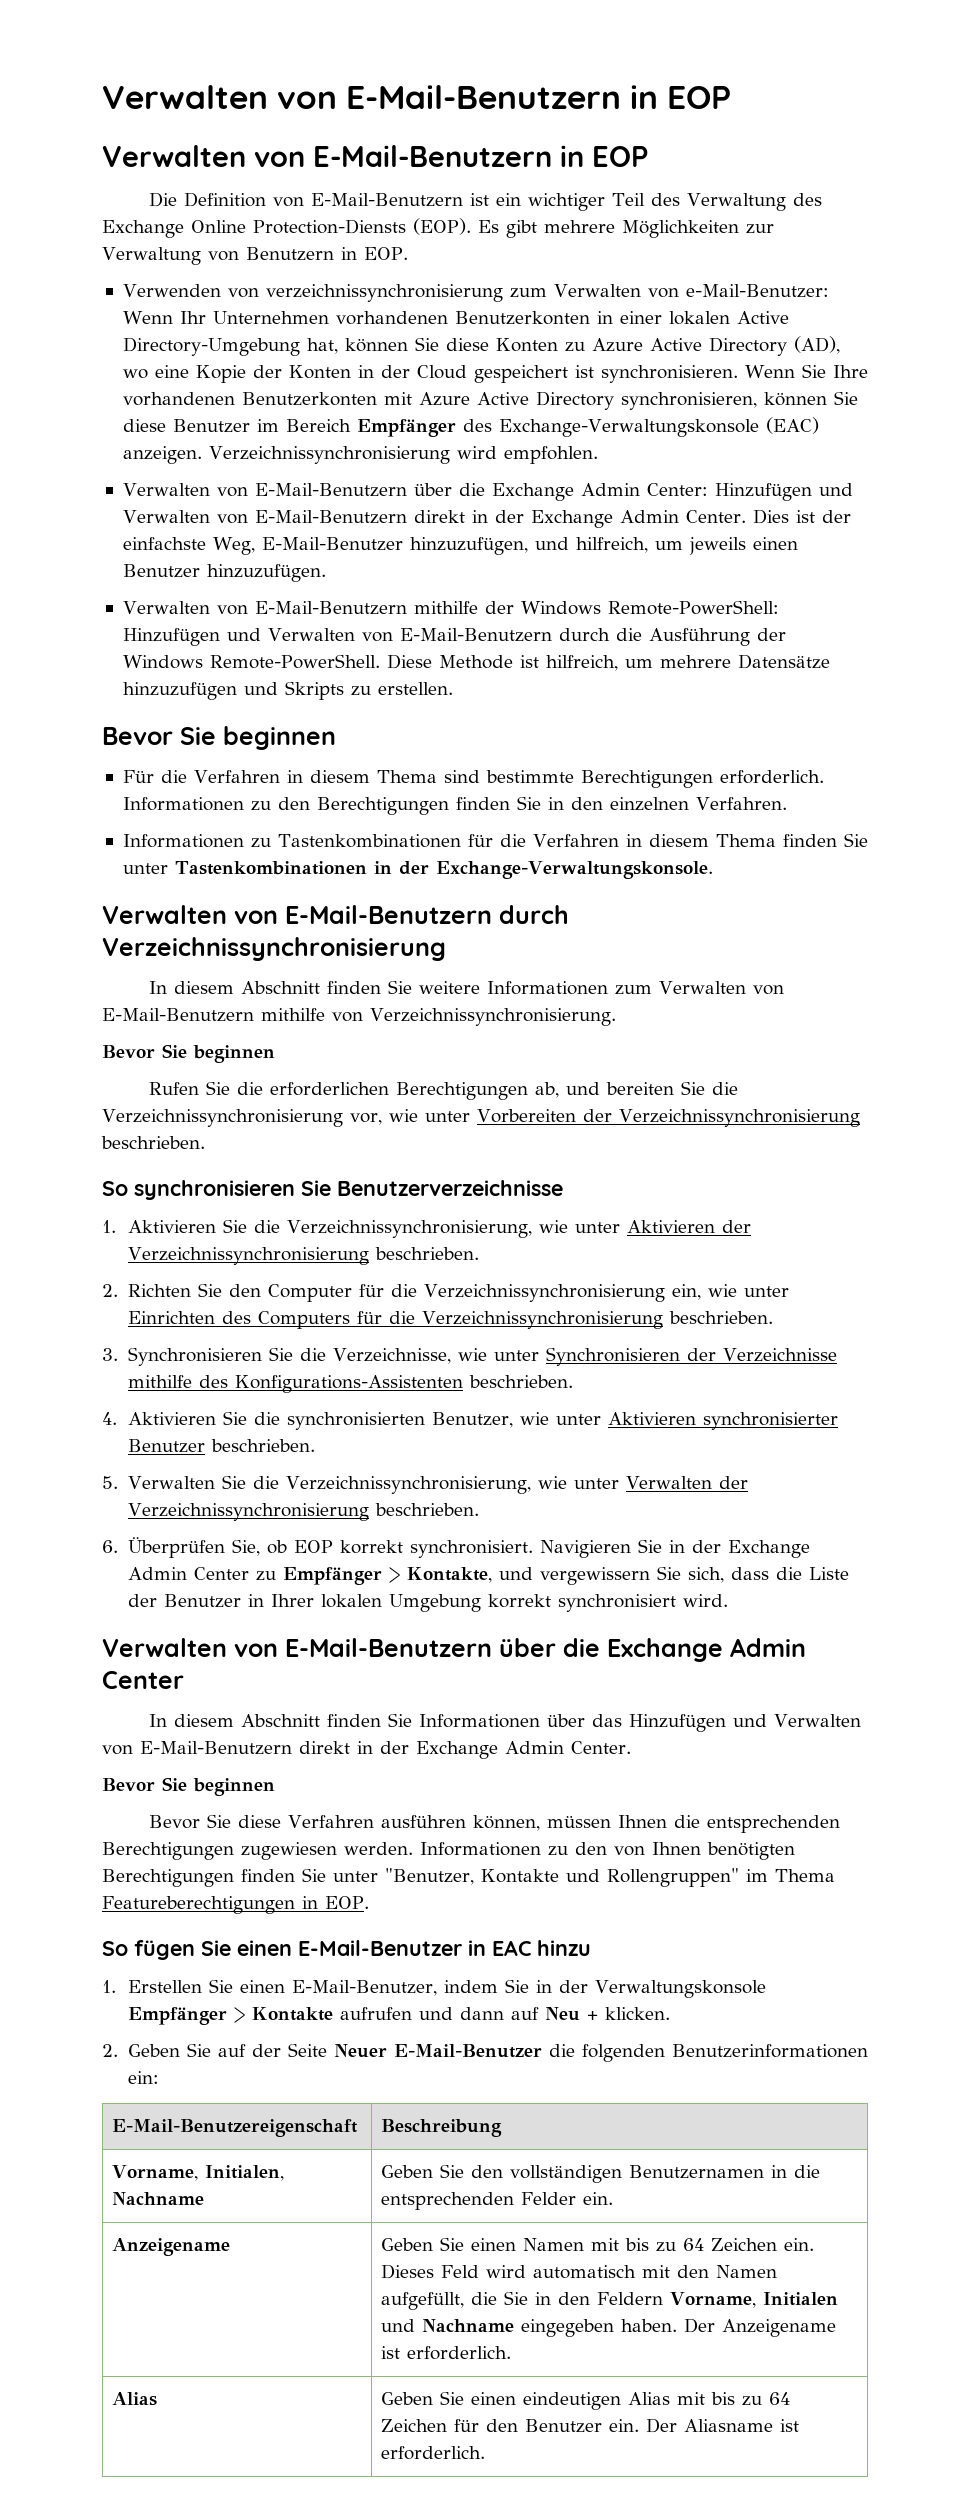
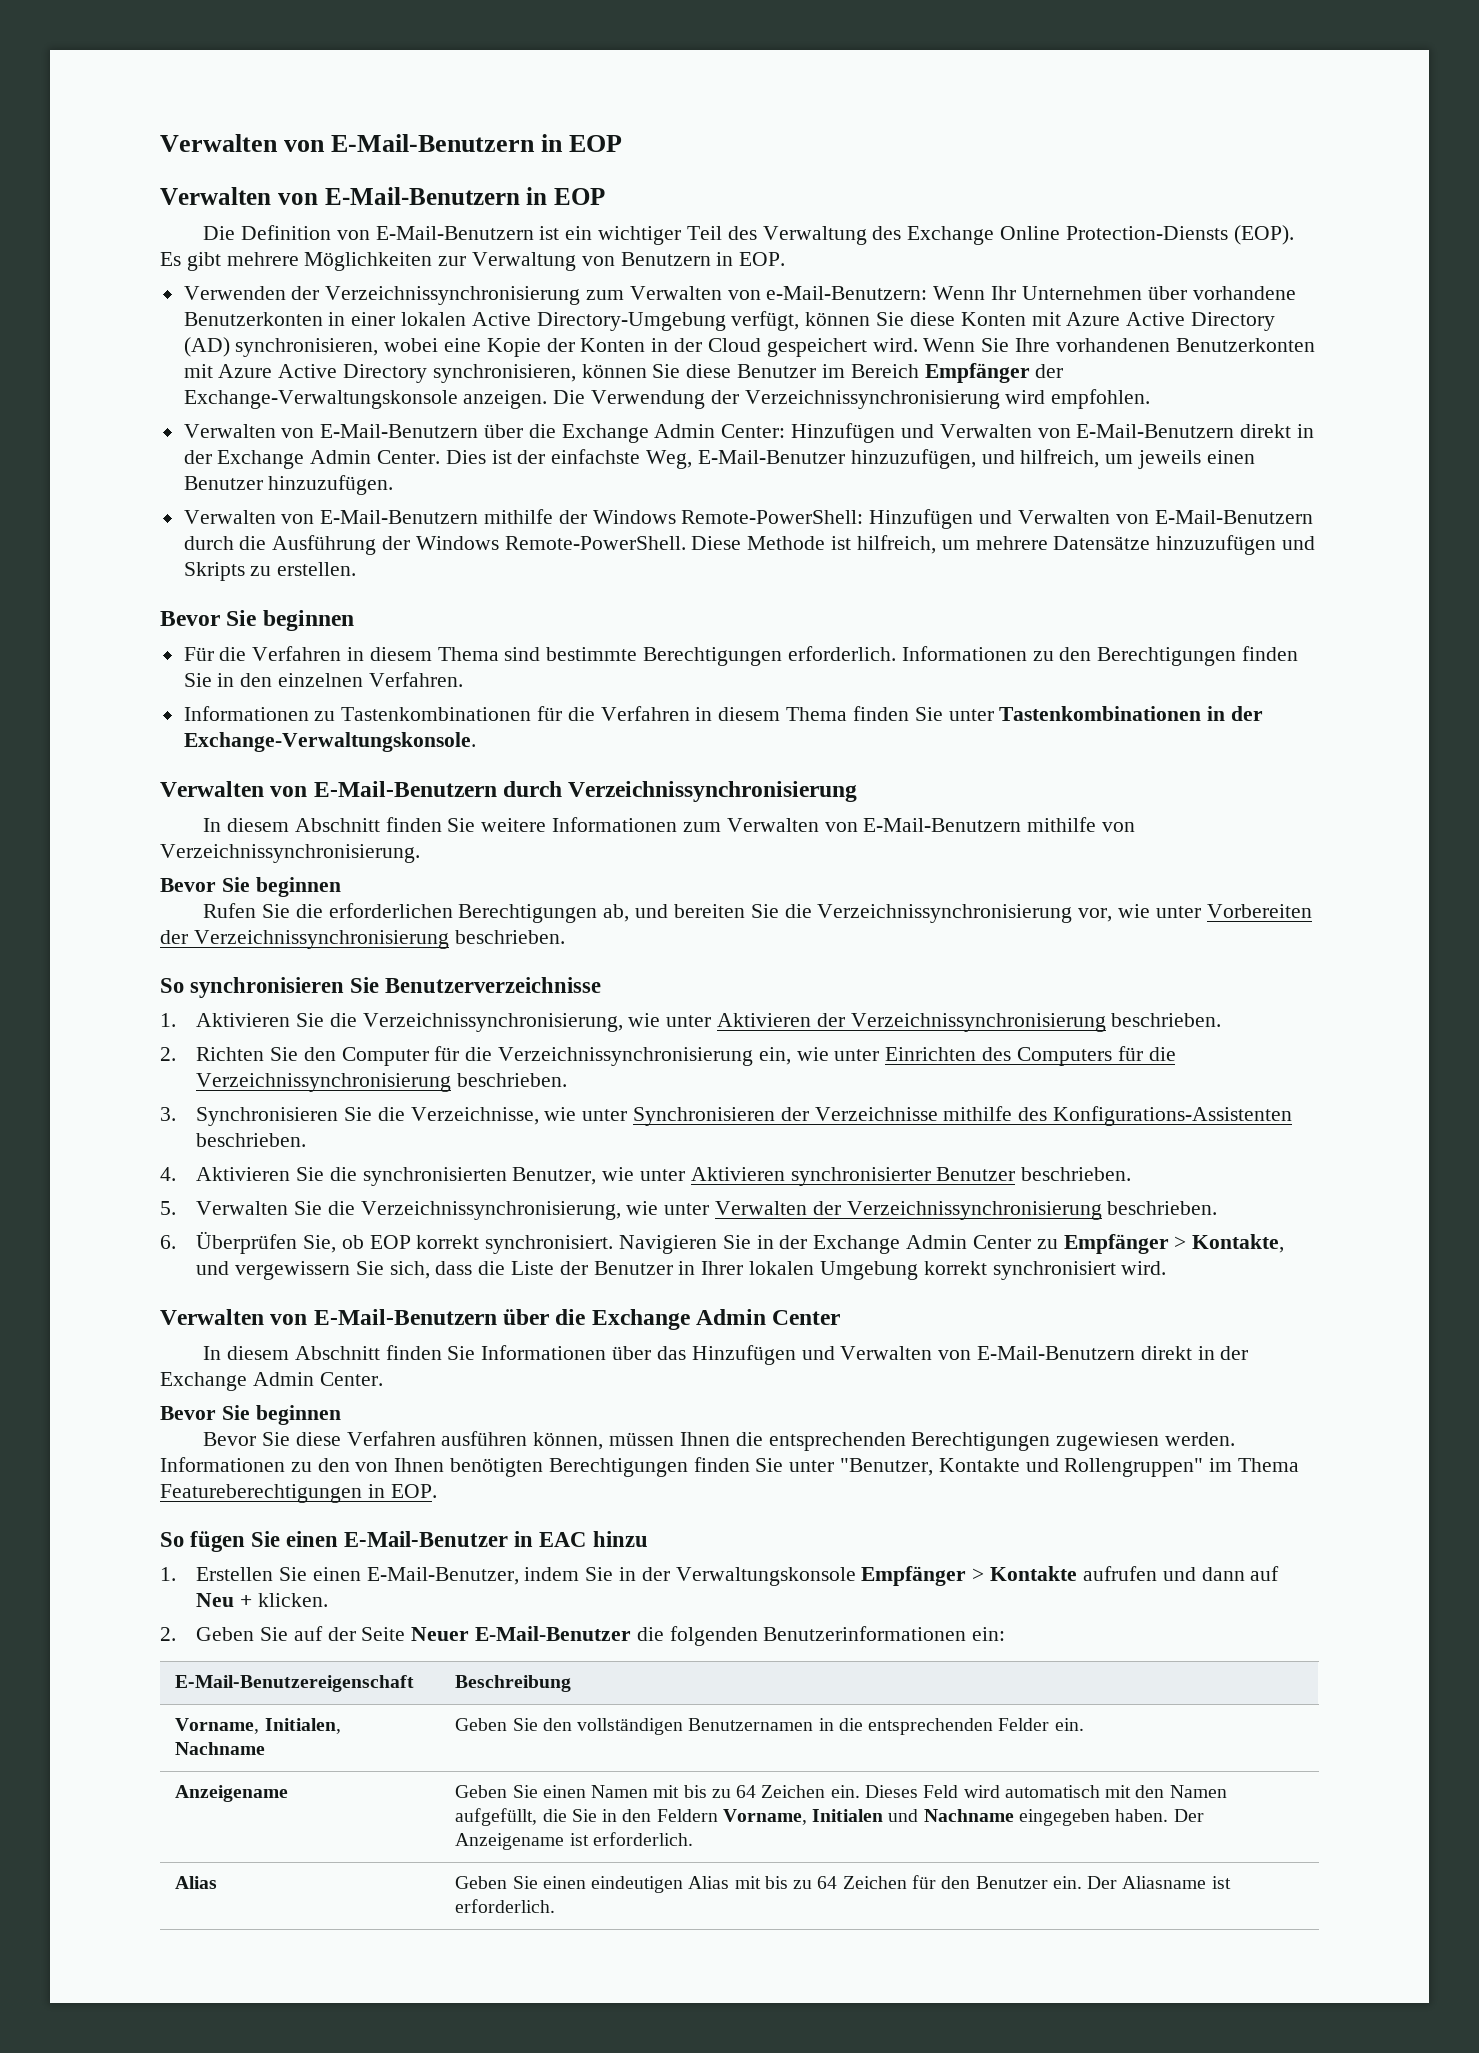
- Verwenden von verzeichnissynchronisierung zum Verwalten von e-Mail-Benutzer: Wenn Ihr Unternehmen vorhandenen Benutzerkonten in einer lokalen Active Directory-Umgebung hat, können Sie diese Konten zu Azure Active Directory (AD), wo eine Kopie der Konten in der Cloud gespeichert ist synchronisieren.
+ Verwenden der Verzeichnissynchronisierung zum Verwalten von e-Mail-Benutzern: Wenn Ihr Unternehmen über vorhandene Benutzerkonten in einer lokalen Active Directory-Umgebung verfügt, können Sie diese Konten mit Azure Active Directory (AD) synchronisieren, wobei eine Kopie der Konten in der Cloud gespeichert wird.
- Wenn Sie Ihre vorhandenen Benutzerkonten mit Azure Active Directory synchronisieren, können Sie diese Benutzer im Bereich Empfänger des Exchange-Verwaltungskonsole (EAC) anzeigen. Verzeichnissynchronisierung wird empfohlen.
+ Wenn Sie Ihre vorhandenen Benutzerkonten mit Azure Active Directory synchronisieren, können Sie diese Benutzer im Bereich Empfänger der Exchange-Verwaltungskonsole anzeigen. Die Verwendung der Verzeichnissynchronisierung wird empfohlen.

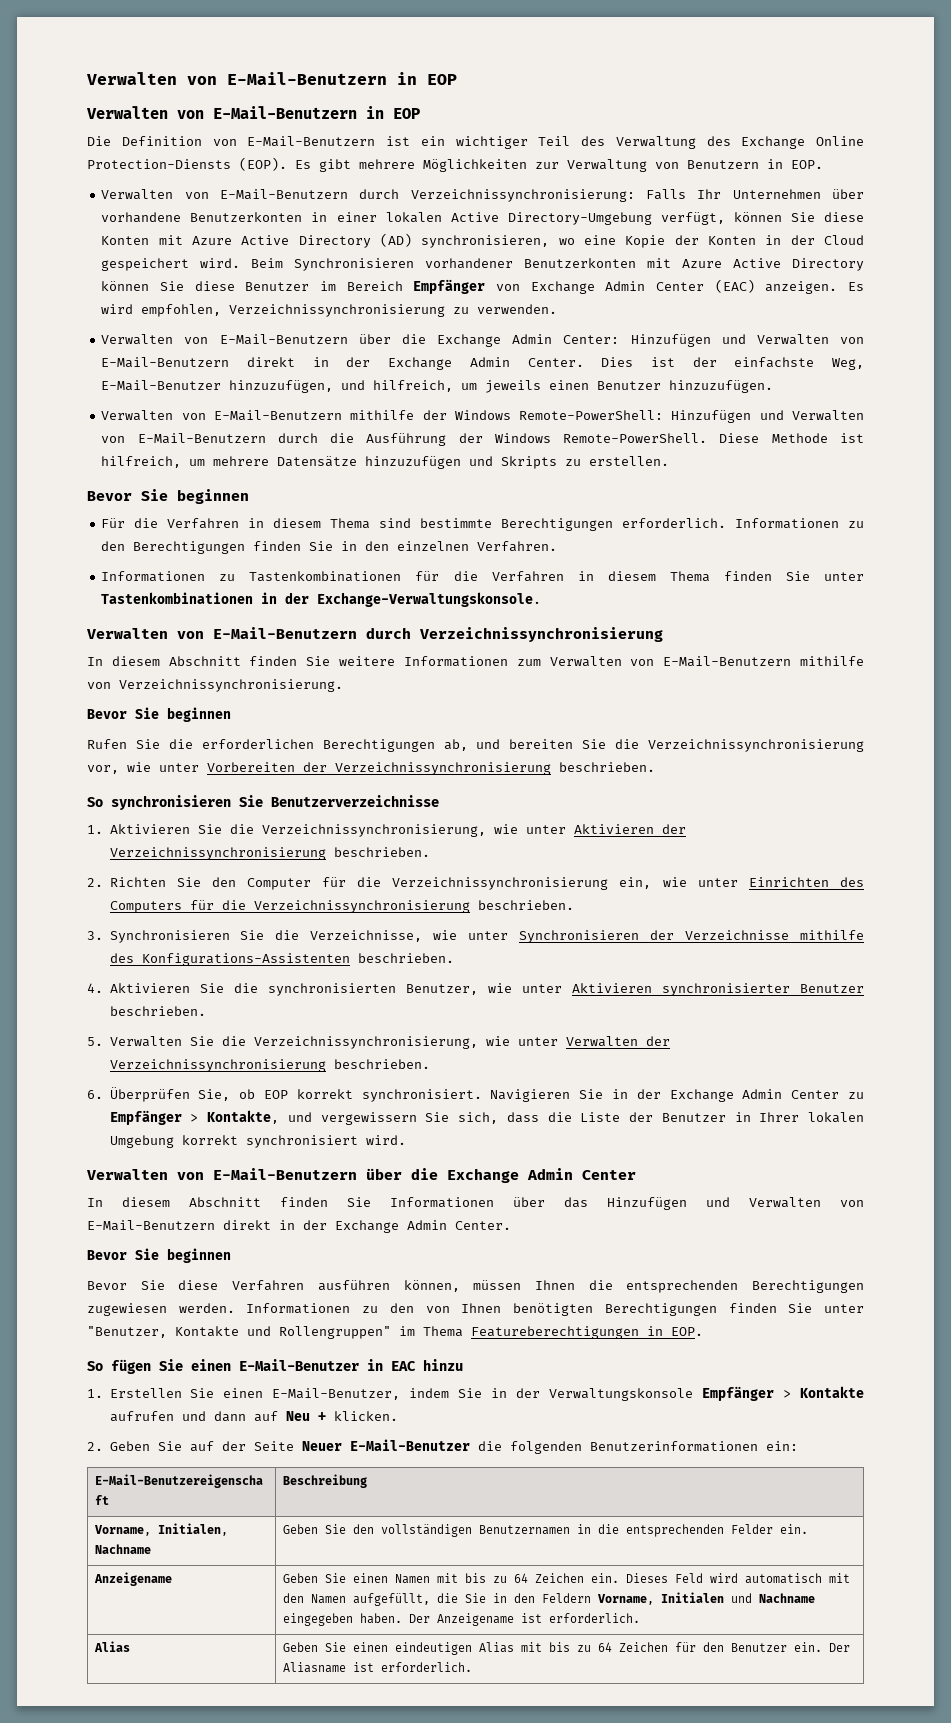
- Verwenden der Verzeichnissynchronisierung zum Verwalten von e-Mail-Benutzern: Wenn Ihr Unternehmen über vorhandene Benutzerkonten in einer lokalen Active Directory-Umgebung verfügt, können Sie diese Konten mit Azure Active Directory (AD) synchronisieren, wobei eine Kopie der Konten in der Cloud gespeichert wird.
+ Verwalten von E-Mail-Benutzern durch Verzeichnissynchronisierung: Falls Ihr Unternehmen über vorhandene Benutzerkonten in einer lokalen Active Directory-Umgebung verfügt, können Sie diese Konten mit Azure Active Directory (AD) synchronisieren, wo eine Kopie der Konten in der Cloud gespeichert wird.
- Wenn Sie Ihre vorhandenen Benutzerkonten mit Azure Active Directory synchronisieren, können Sie diese Benutzer im Bereich Empfänger der Exchange-Verwaltungskonsole anzeigen. Die Verwendung der Verzeichnissynchronisierung wird empfohlen.
+ Beim Synchronisieren vorhandener Benutzerkonten mit Azure Active Directory können Sie diese Benutzer im Bereich Empfänger von Exchange Admin Center (EAC) anzeigen. Es wird empfohlen, Verzeichnissynchronisierung zu verwenden.

